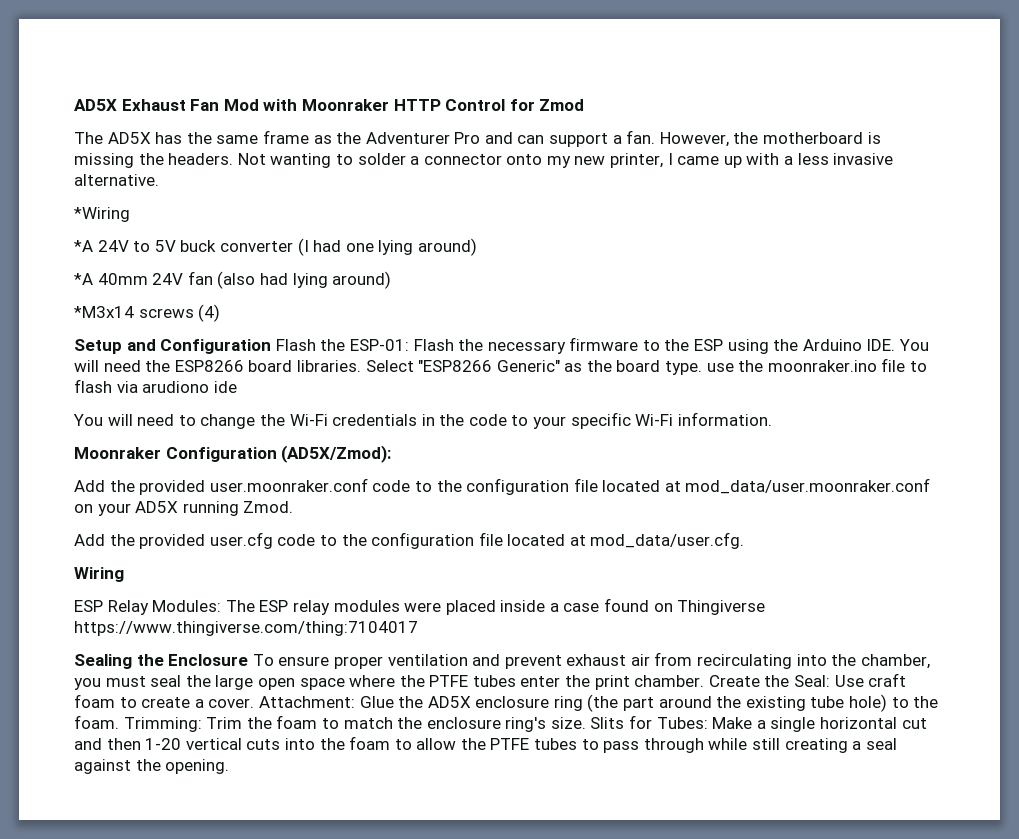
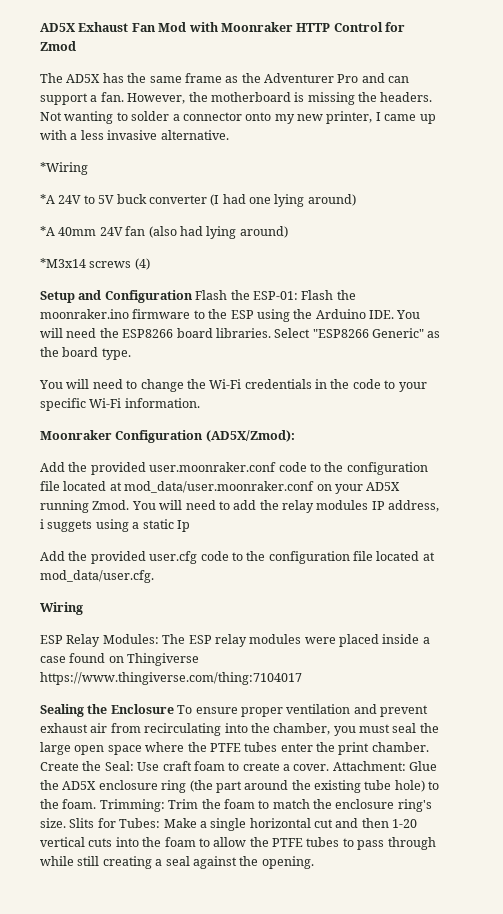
- Setup and Configuration Flash the ESP-01: Flash the necessary firmware to the ESP using the Arduino IDE. You will need the ESP8266 board libraries.
+ Setup and Configuration Flash the ESP-01: Flash the moonraker.ino firmware to the ESP using the Arduino IDE. You will need the ESP8266 board libraries.
- Select "ESP8266 Generic" as the board type. use the moonraker.ino file to flash via arudiono ide
+ Select "ESP8266 Generic" as the board type.
+ You will need to add the relay modules IP address, i suggets using a static Ip

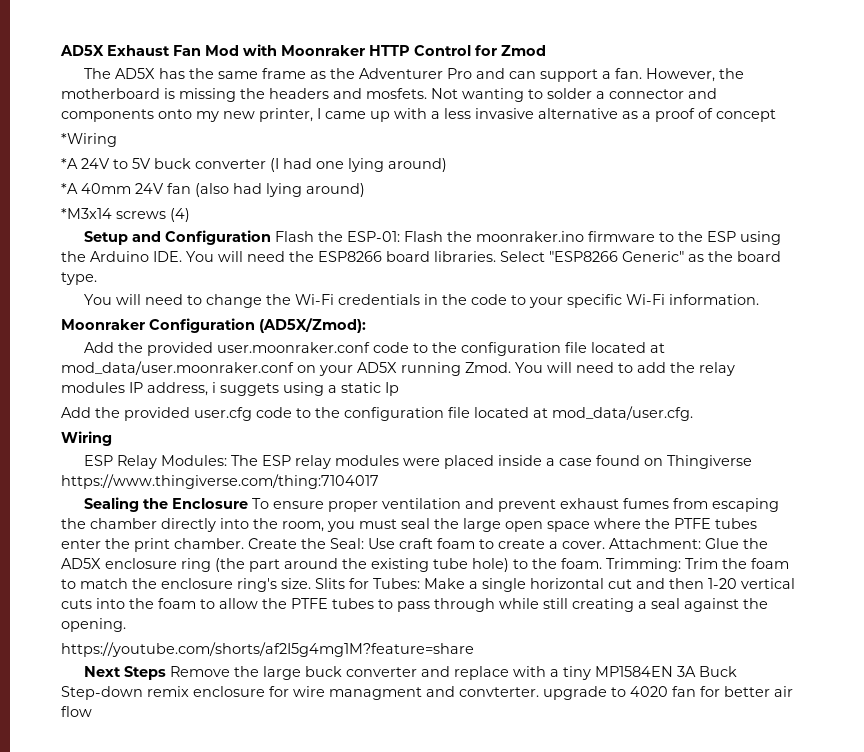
- However, the motherboard is missing the headers.
+ However, the motherboard is missing the headers and mosfets.
- Not wanting to solder a connector onto my new printer, I came up with a less invasive alternative.
+ Not wanting to solder a connector and components onto my new printer, I came up with a less invasive alternative as a proof of concept
- Sealing the Enclosure To ensure proper ventilation and prevent exhaust air from recirculating into the chamber, you must seal the large open space where the PTFE tubes enter the print chamber.
+ Sealing the Enclosure To ensure proper ventilation and prevent exhaust fumes from escaping the chamber directly into the room, you must seal the large open space where the PTFE tubes enter the print chamber.
+ https://youtube.com/shorts/af2I5g4mg1M?feature=share
+ Next Steps Remove the large buck converter and replace with a tiny MP1584EN 3A Buck Step-down remix enclosure for wire managment and convterter. upgrade to 4020 fan for better air flow

